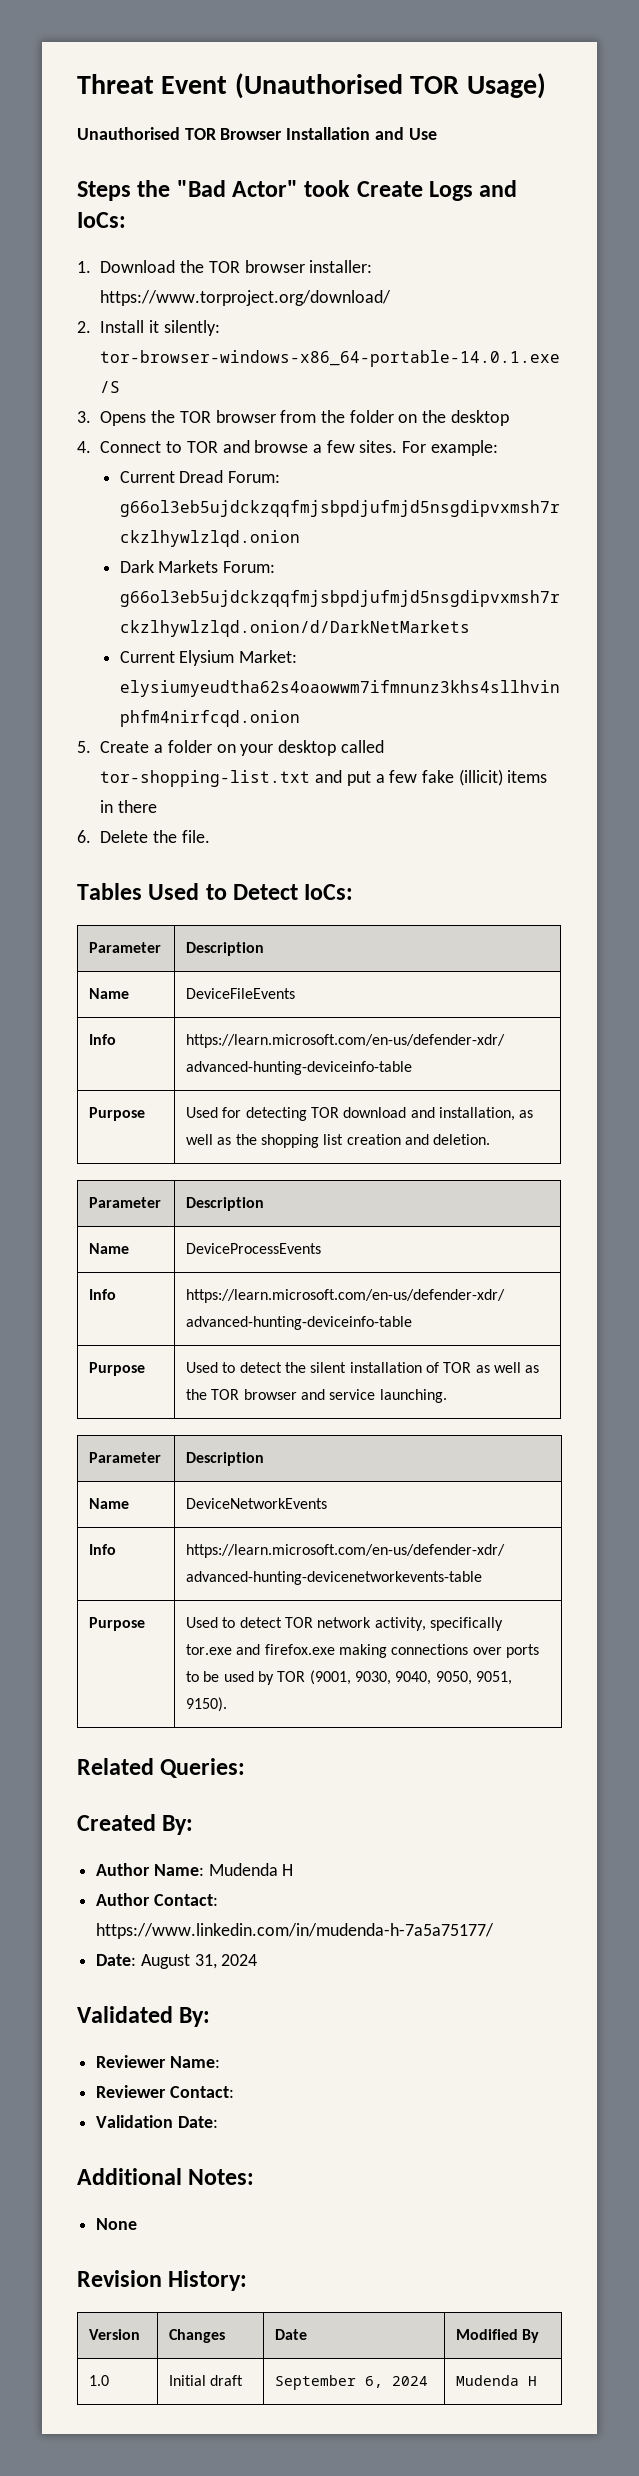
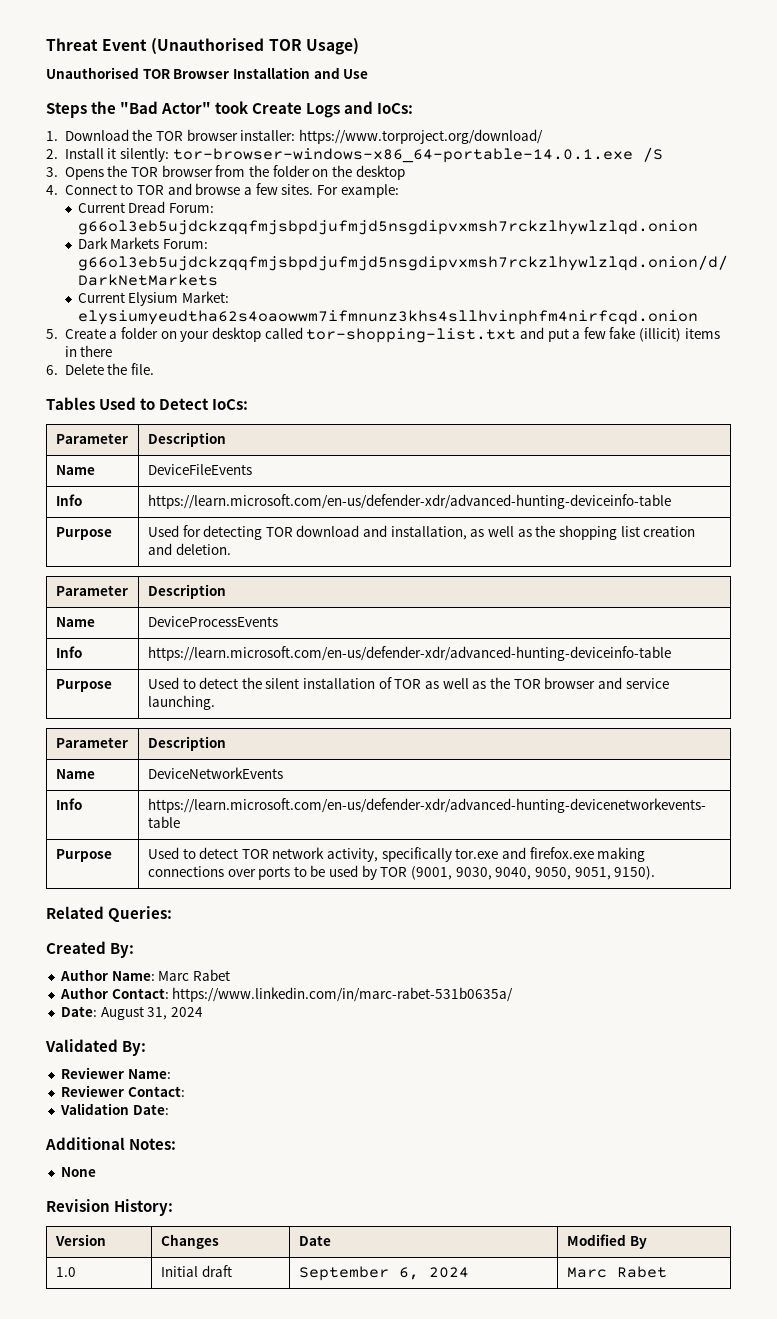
- Author Name: Mudenda H
+ Author Name: Marc Rabet
- Author Contact: https://www.linkedin.com/in/mudenda-h-7a5a75177/
+ Author Contact: https://www.linkedin.com/in/marc-rabet-531b0635a/
- 1.0 | Initial draft | September 6, 2024 | Mudenda H
+ 1.0 | Initial draft | September 6, 2024 | Marc Rabet

